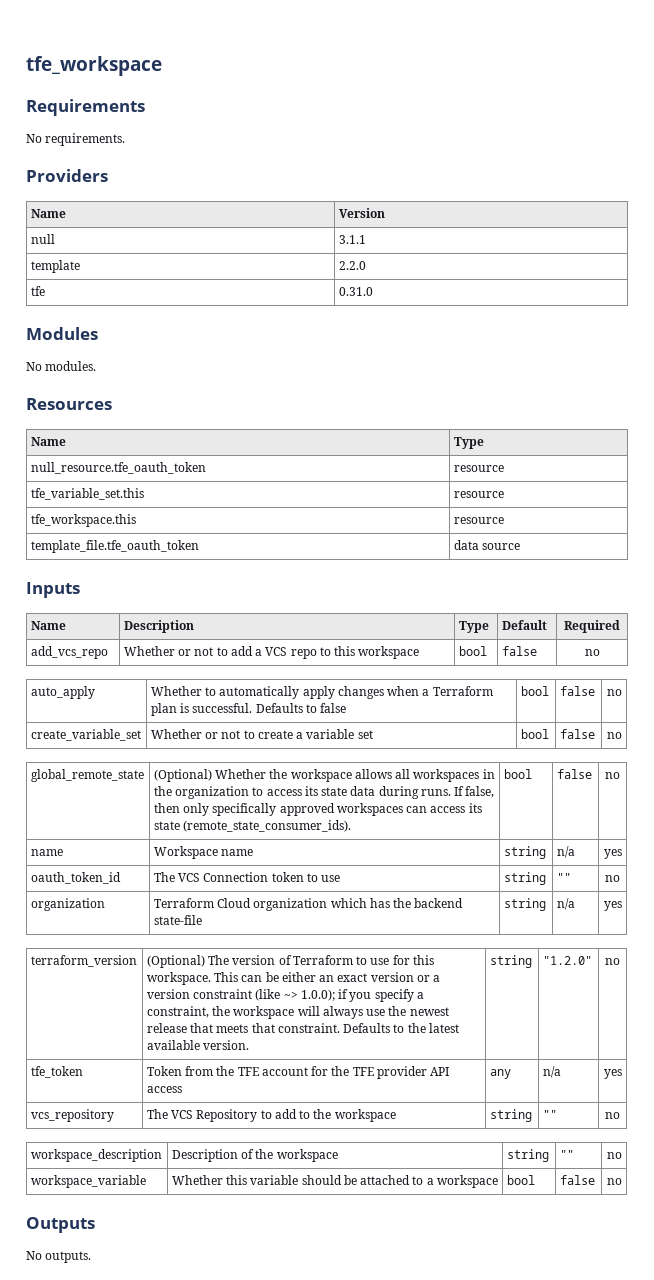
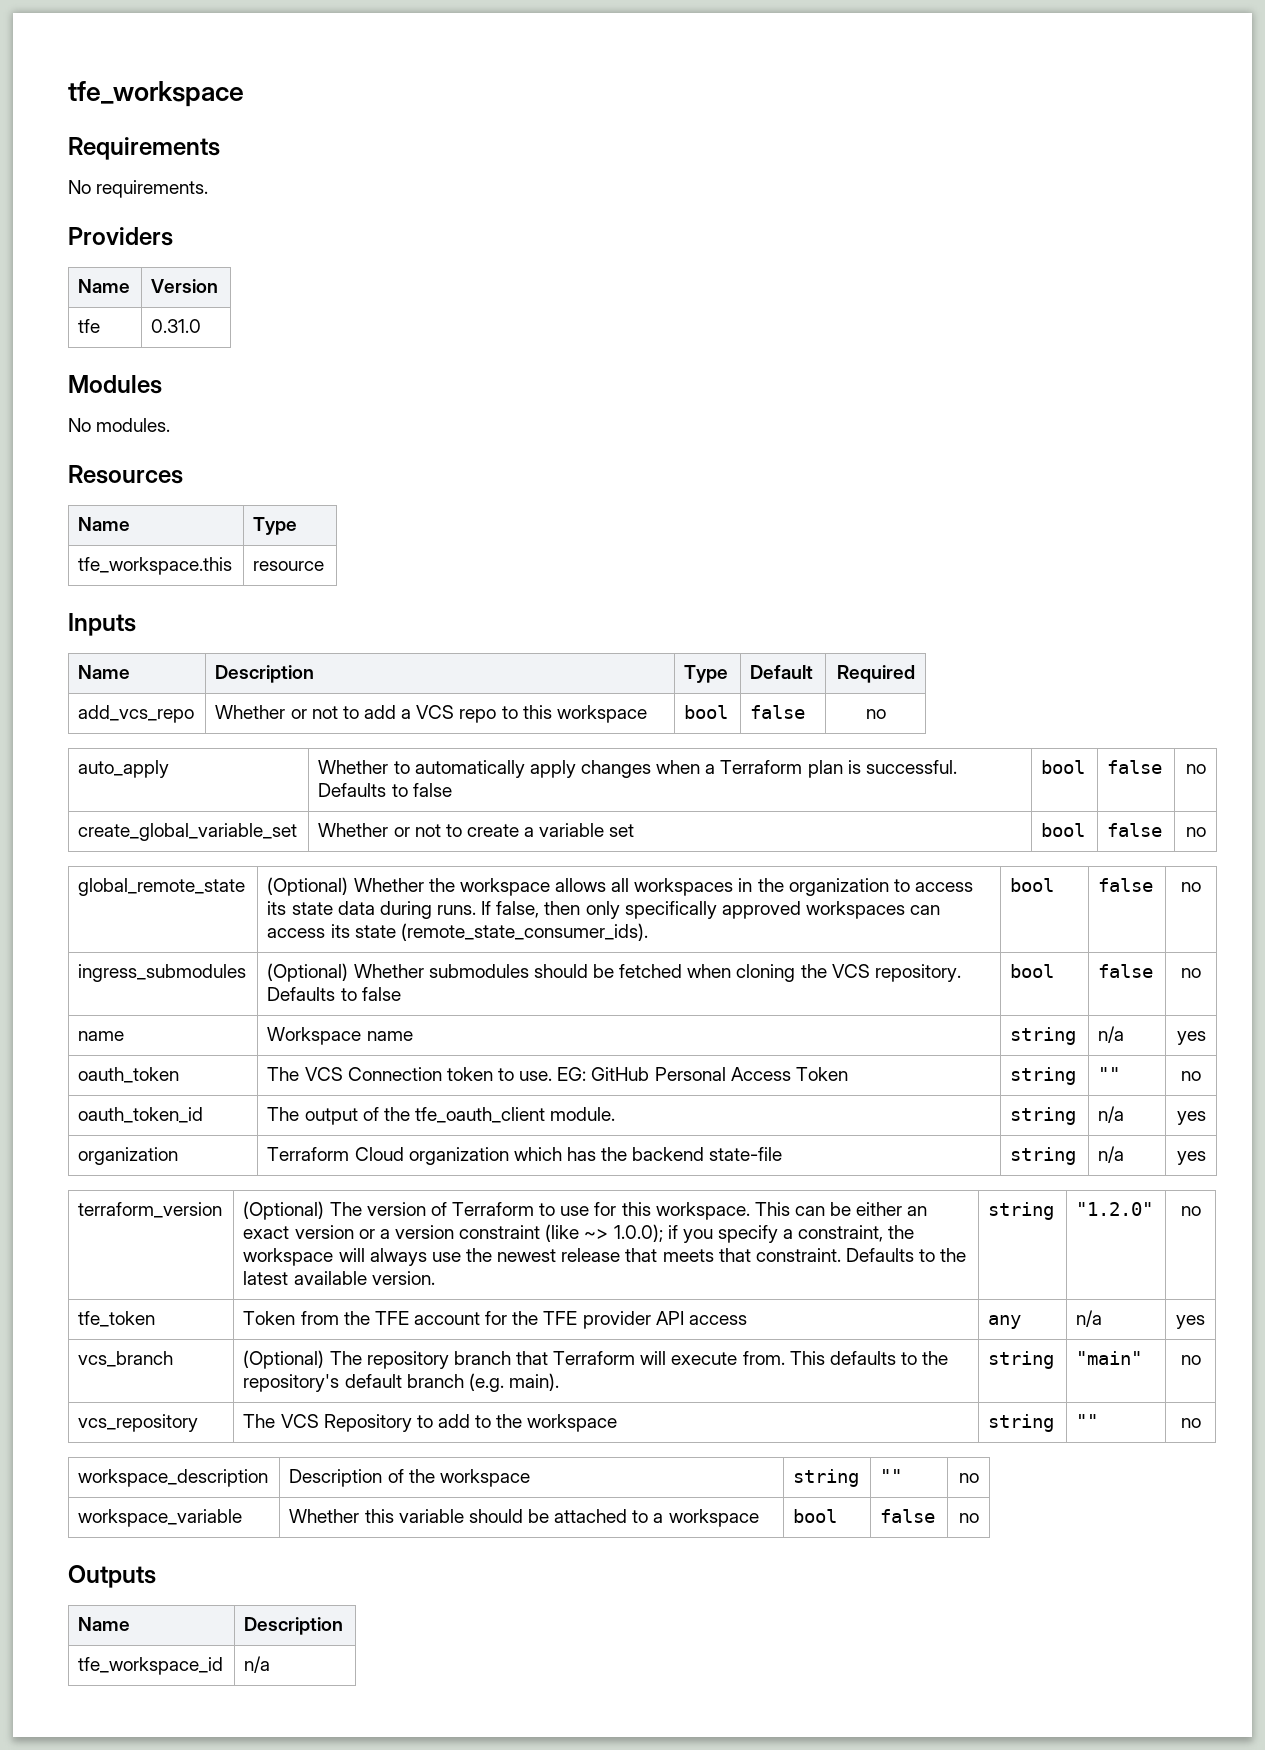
- null | 3.1.1
- template | 2.2.0
- null_resource.tfe_oauth_token | resource
- tfe_variable_set.this | resource
- template_file.tfe_oauth_token | data source
- create_variable_set | Whether or not to create a variable set | bool | false | no
+ create_global_variable_set | Whether or not to create a variable set | bool | false | no
+ ingress_submodules | (Optional) Whether submodules should be fetched when cloning the VCS repository. Defaults to false | bool | false | no
- oauth_token_id | The VCS Connection token to use | string | "" | no
+ oauth_token | The VCS Connection token to use. EG: GitHub Personal Access Token | string | "" | no
+ oauth_token_id | The output of the tfe_oauth_client module. | string | n/a | yes
+ vcs_branch | (Optional) The repository branch that Terraform will execute from. This defaults to the repository's default branch (e.g. main). | string | "main" | no
  Outputs
- No outputs.
+ Name | Description
+ tfe_workspace_id | n/a

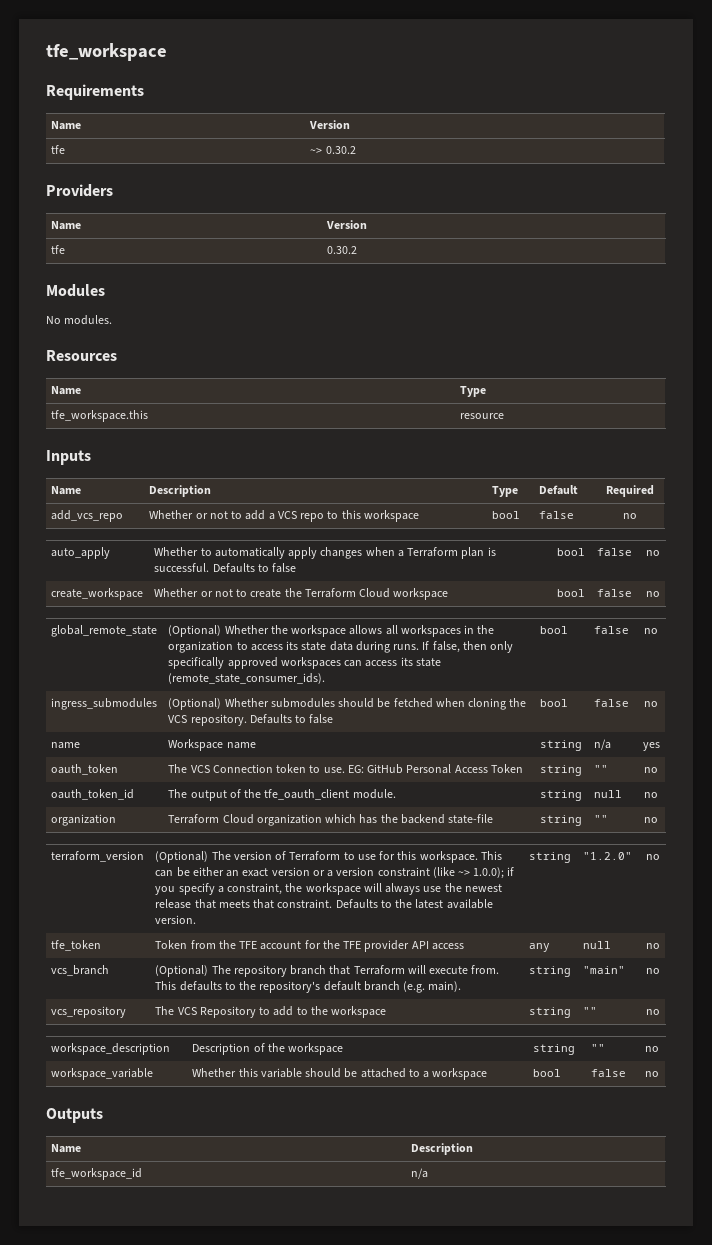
  Requirements
- No requirements.
+ Name | Version
+ tfe | ~> 0.30.2
- tfe | 0.31.0
+ tfe | 0.30.2
- create_global_variable_set | Whether or not to create a variable set | bool | false | no
+ create_workspace | Whether or not to create the Terraform Cloud workspace | bool | false | no
- oauth_token_id | The output of the tfe_oauth_client module. | string | n/a | yes
+ oauth_token_id | The output of the tfe_oauth_client module. | string | null | no
- organization | Terraform Cloud organization which has the backend state-file | string | n/a | yes
+ organization | Terraform Cloud organization which has the backend state-file | string | "" | no
- tfe_token | Token from the TFE account for the TFE provider API access | any | n/a | yes
+ tfe_token | Token from the TFE account for the TFE provider API access | any | null | no

